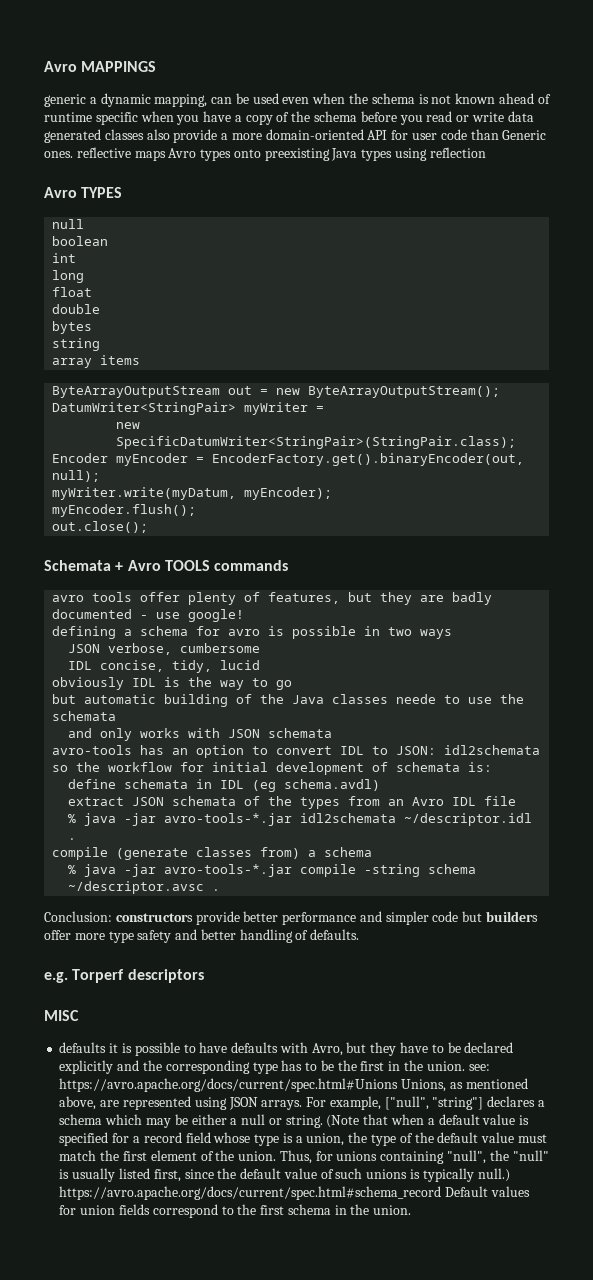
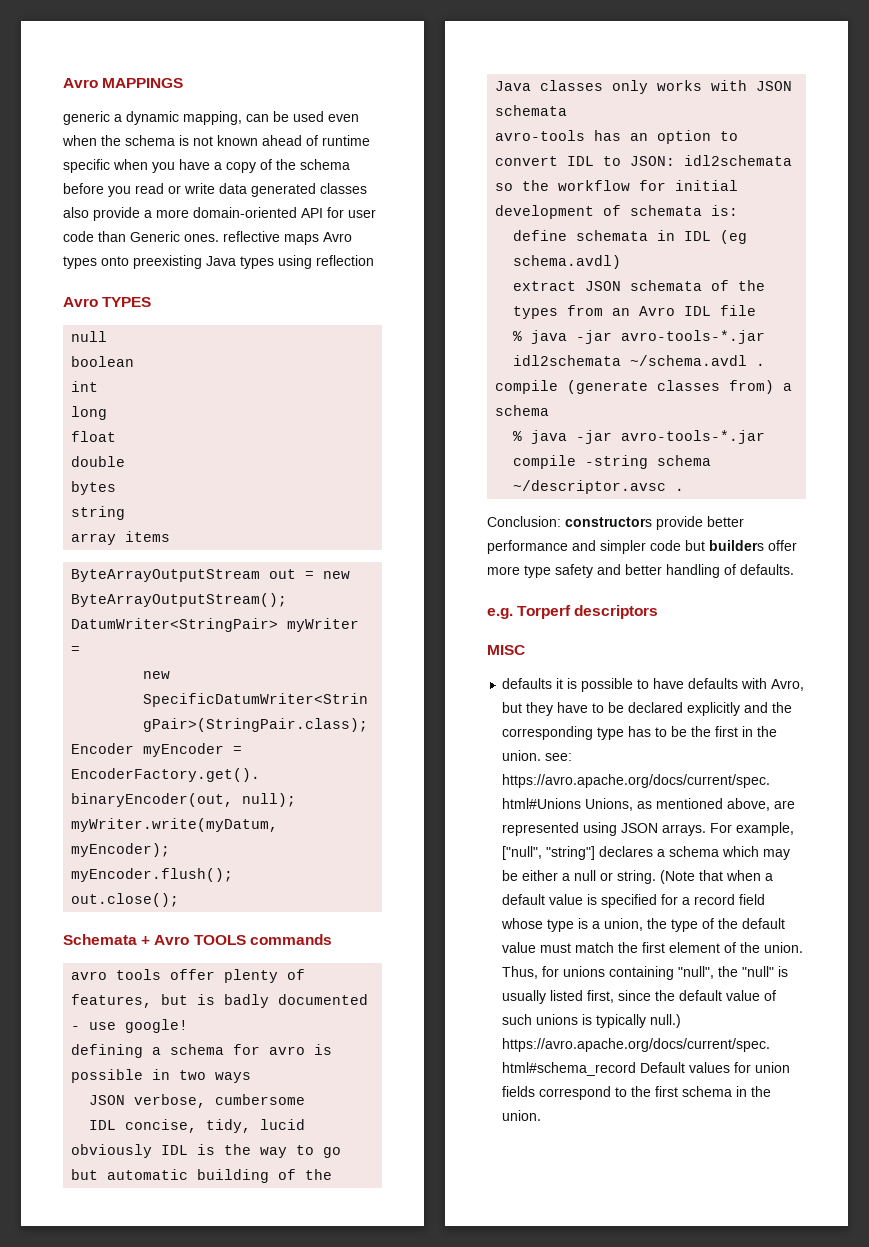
- avro tools offer plenty of features, but they are badly documented - use google!
+ avro tools offer plenty of features, but is badly documented - use google!
- but automatic building of the Java classes neede to use the schemata
- and only works with JSON schemata
+ but automatic building of the Java classes only works with JSON schemata
- % java -jar avro-tools-*.jar idl2schemata ~/descriptor.idl .
+ % java -jar avro-tools-*.jar idl2schemata ~/schema.avdl .

